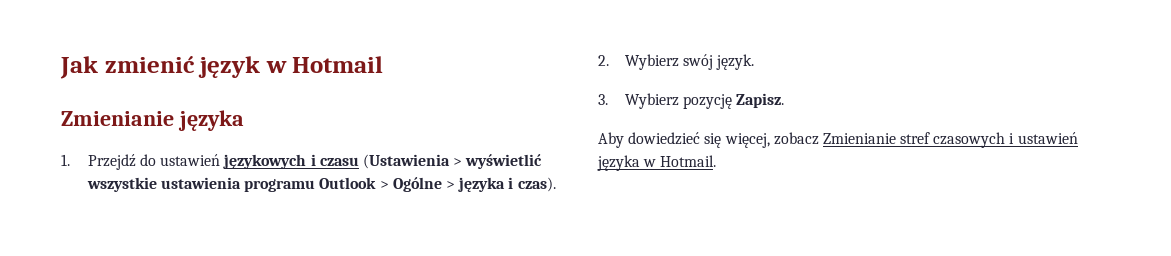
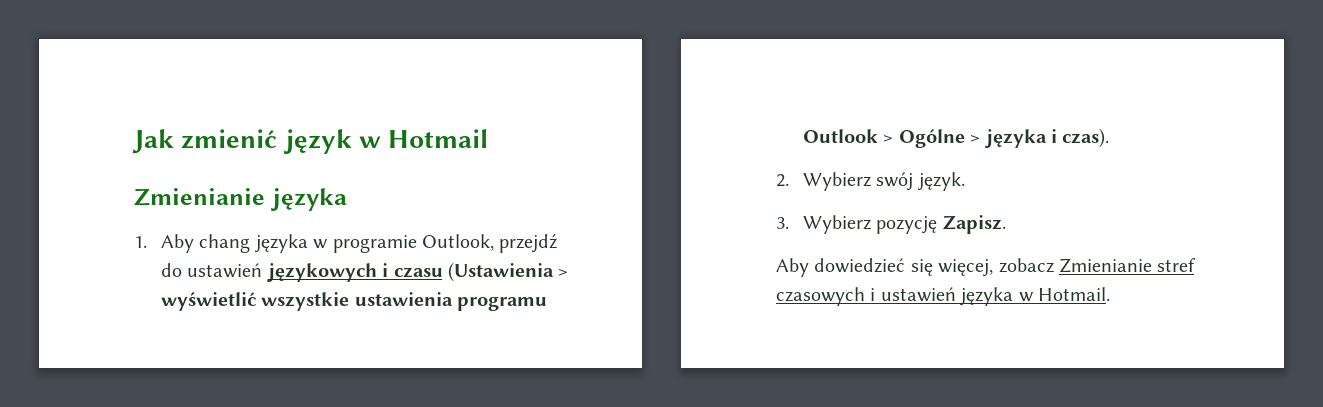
- 1. Przejdź do ustawień językowych i czasu (Ustawienia > wyświetlić wszystkie ustawienia programu Outlook > Ogólne > języka i czas).
+ 1. Aby chang języka w programie Outlook, przejdź do ustawień językowych i czasu (Ustawienia > wyświetlić wszystkie ustawienia programu Outlook > Ogólne > języka i czas).

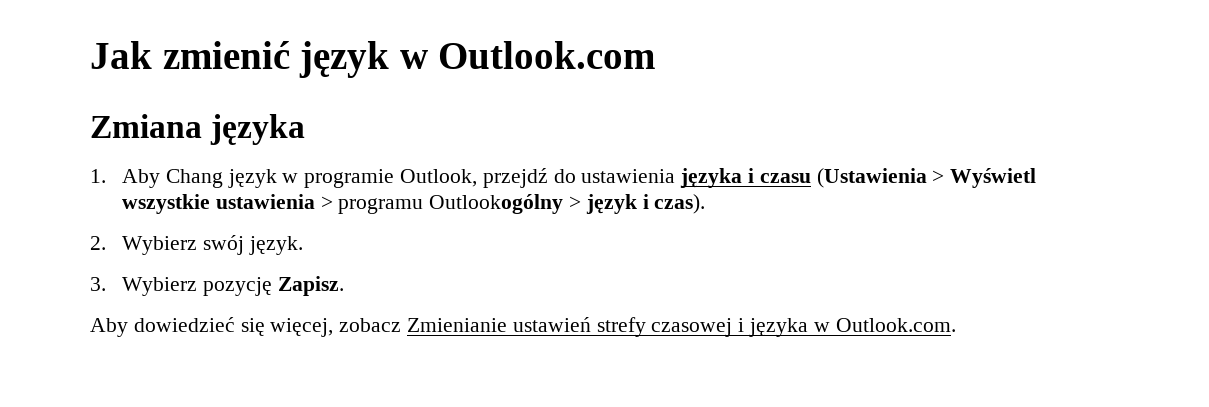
- Jak zmienić język w Hotmail
- Zmienianie języka
+ Jak zmienić język w Outlook.com
+ Zmiana języka
- 1. Aby chang języka w programie Outlook, przejdź do ustawień językowych i czasu (Ustawienia > wyświetlić wszystkie ustawienia programu Outlook > Ogólne > języka i czas).
+ 1. Aby Chang język w programie Outlook, przejdź do ustawienia języka i czasu (Ustawienia > Wyświetl wszystkie ustawienia > programu Outlookogólny > język i czas).
- Aby dowiedzieć się więcej, zobacz Zmienianie stref czasowych i ustawień języka w Hotmail.
+ Aby dowiedzieć się więcej, zobacz Zmienianie ustawień strefy czasowej i języka w Outlook.com.

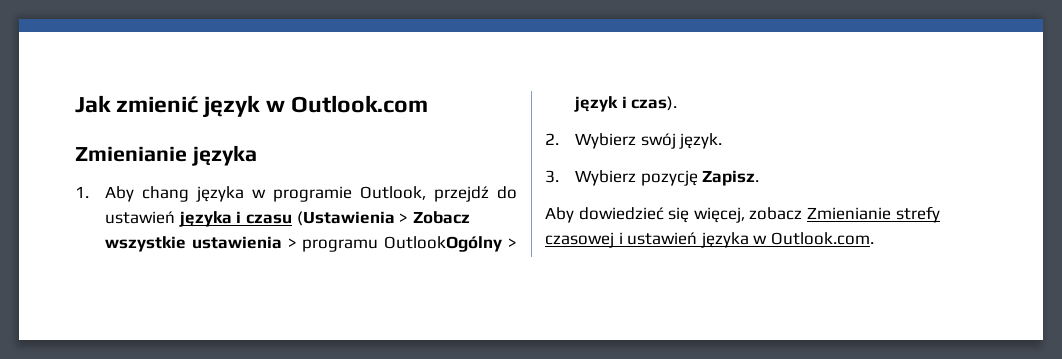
- Zmiana języka
+ Zmienianie języka
- 1. Aby Chang język w programie Outlook, przejdź do ustawienia języka i czasu (Ustawienia > Wyświetl wszystkie ustawienia > programu Outlookogólny > język i czas).
+ 1. Aby chang języka w programie Outlook, przejdź do ustawień języka i czasu (Ustawienia > Zobacz wszystkie ustawienia > programu OutlookOgólny > język i czas).
- Aby dowiedzieć się więcej, zobacz Zmienianie ustawień strefy czasowej i języka w Outlook.com.
+ Aby dowiedzieć się więcej, zobacz Zmienianie strefy czasowej i ustawień języka w Outlook.com.

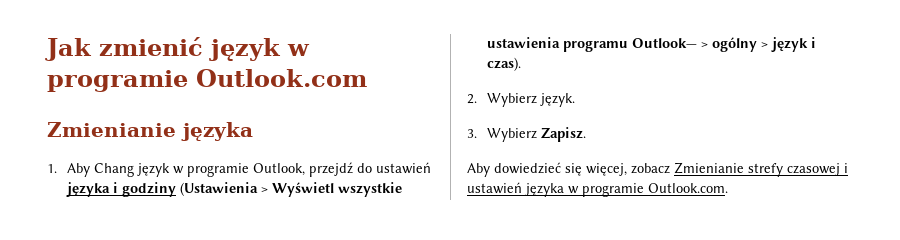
- Jak zmienić język w Outlook.com
+ Jak zmienić język w programie Outlook.com
- 1. Aby chang języka w programie Outlook, przejdź do ustawień języka i czasu (Ustawienia > Zobacz wszystkie ustawienia > programu OutlookOgólny > język i czas).
+ 1. Aby Chang język w programie Outlook, przejdź do ustawień języka i godziny (Ustawienia > Wyświetl wszystkie ustawienia programu Outlook— > ogólny > język i czas).
- 2. Wybierz swój język.
+ 2. Wybierz język.
- 3. Wybierz pozycję Zapisz.
+ 3. Wybierz Zapisz.
- Aby dowiedzieć się więcej, zobacz Zmienianie strefy czasowej i ustawień języka w Outlook.com.
+ Aby dowiedzieć się więcej, zobacz Zmienianie strefy czasowej i ustawień języka w programie Outlook.com.

